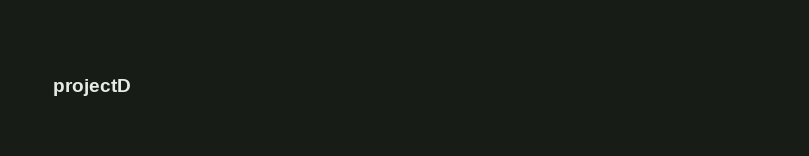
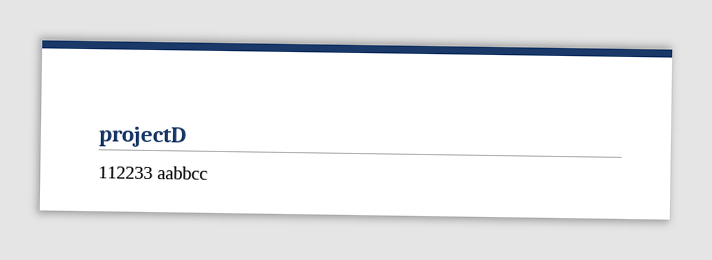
+ 112233 aabbcc

